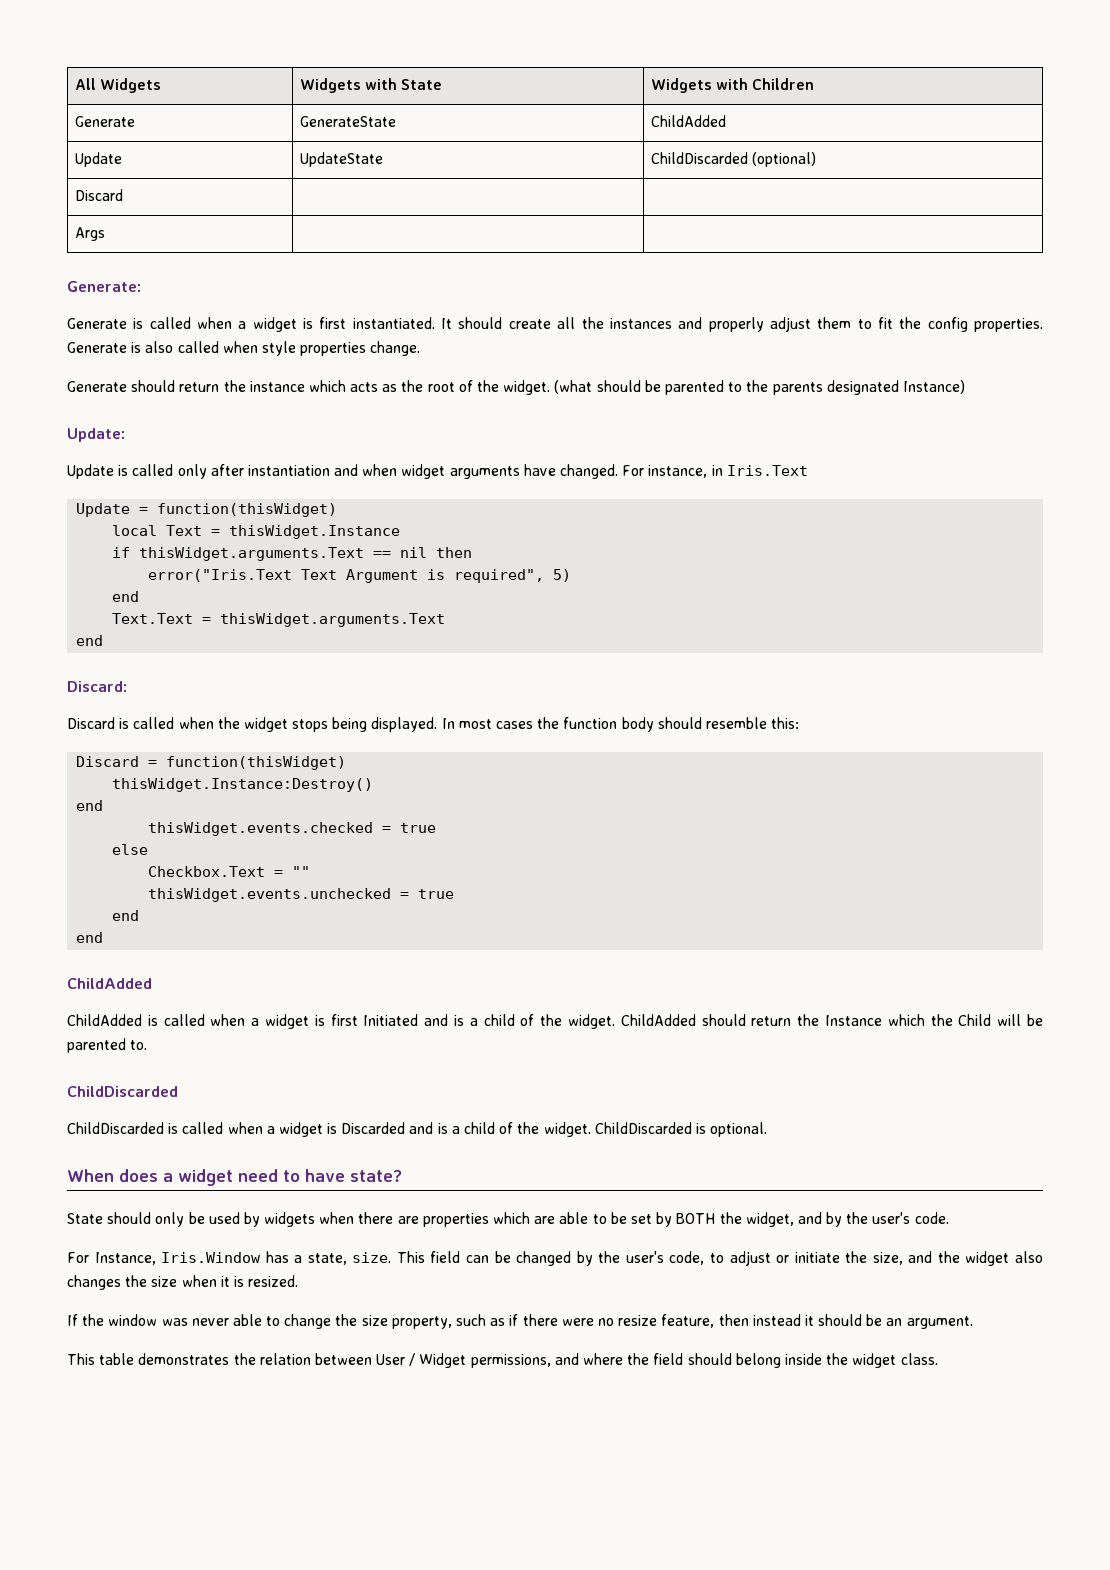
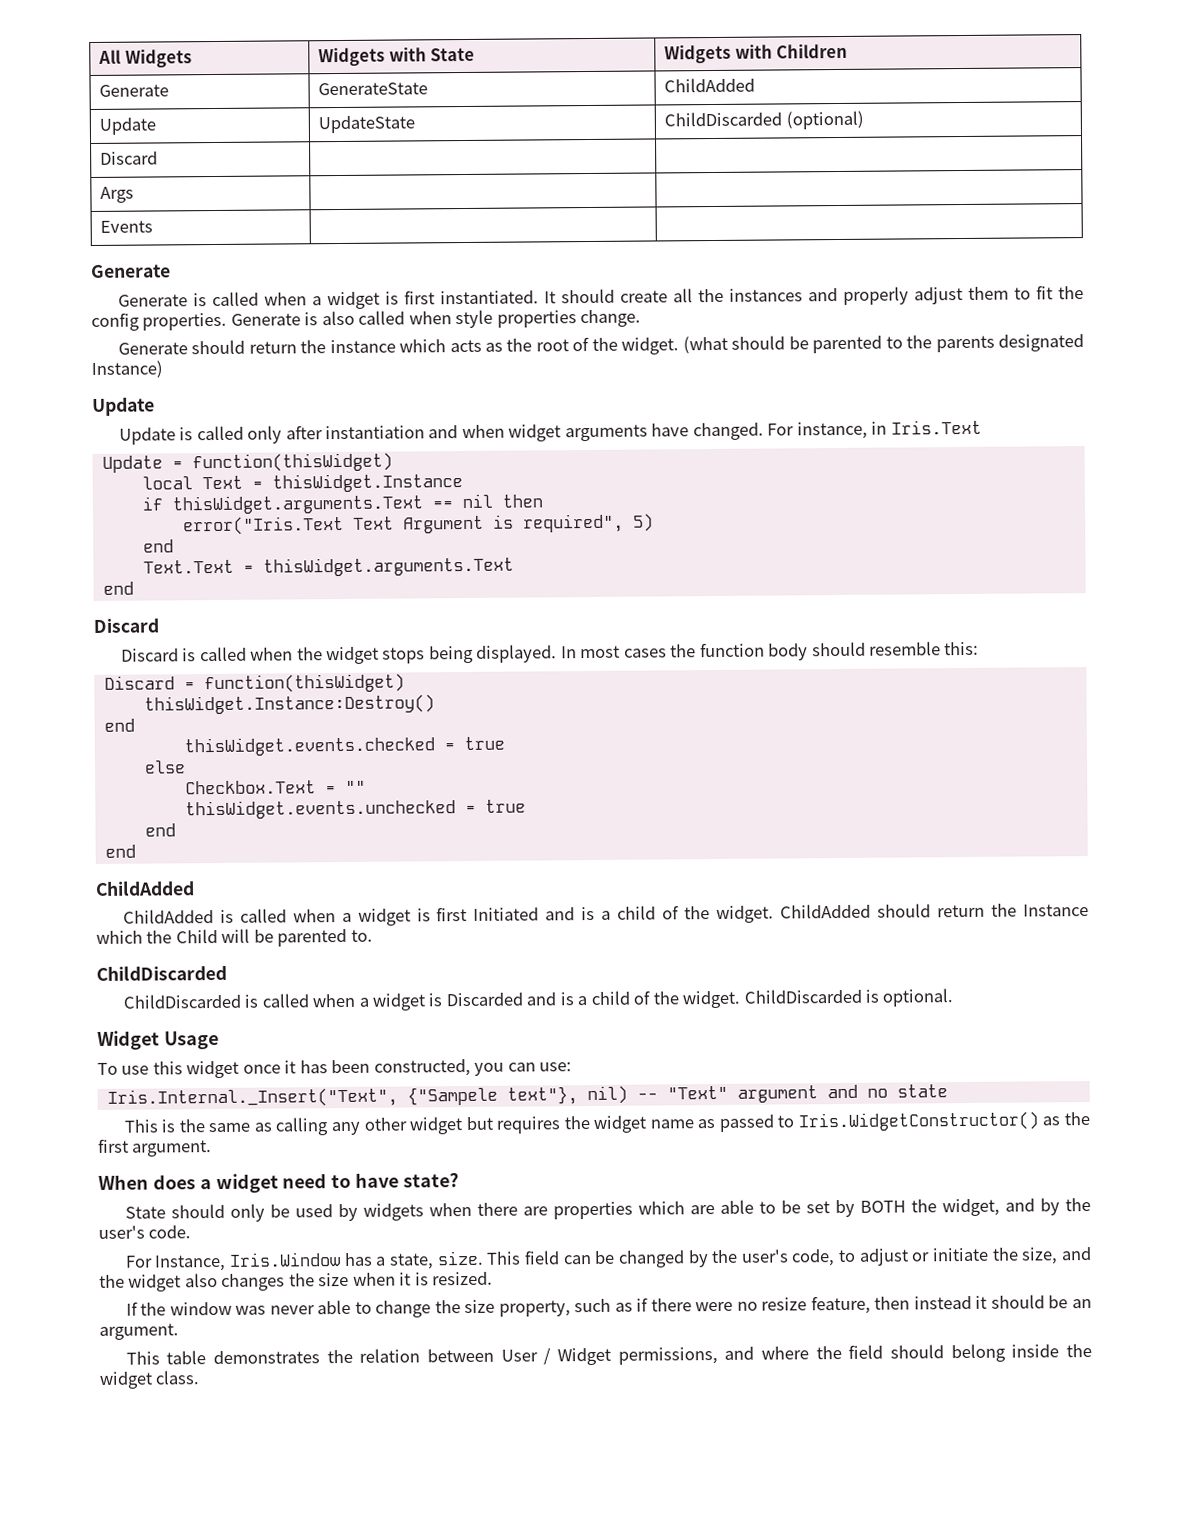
- Generate:
+ Events | |
+ Generate
  (what should be parented to the parents designated Instance)
- Update:
+ Update
  Text.Text = thisWidget.arguments.Text
  end
- Discard:
+ Discard
+ Widget Usage
+ To use this widget once it has been constructed, you can use:
+ Iris.Internal._Insert("Text", {"Sampele text"}, nil) -- "Text" argument and no state
+ This is the same as calling any other widget but requires the widget name as passed to Iris.WidgetConstructor() as the first argument.

